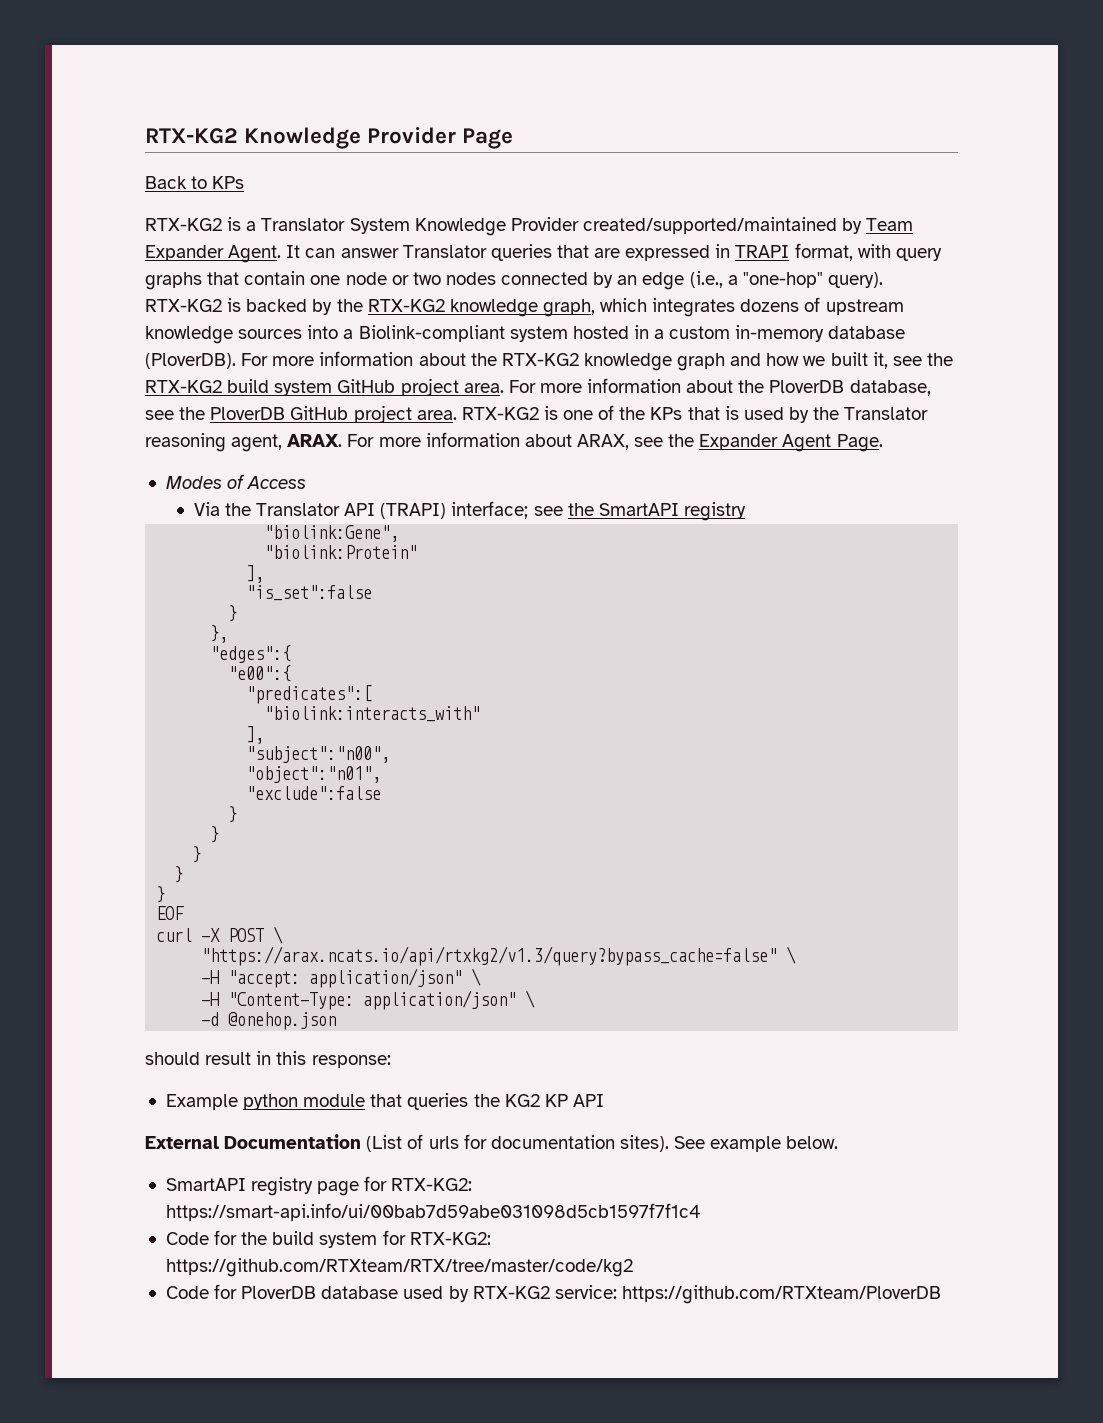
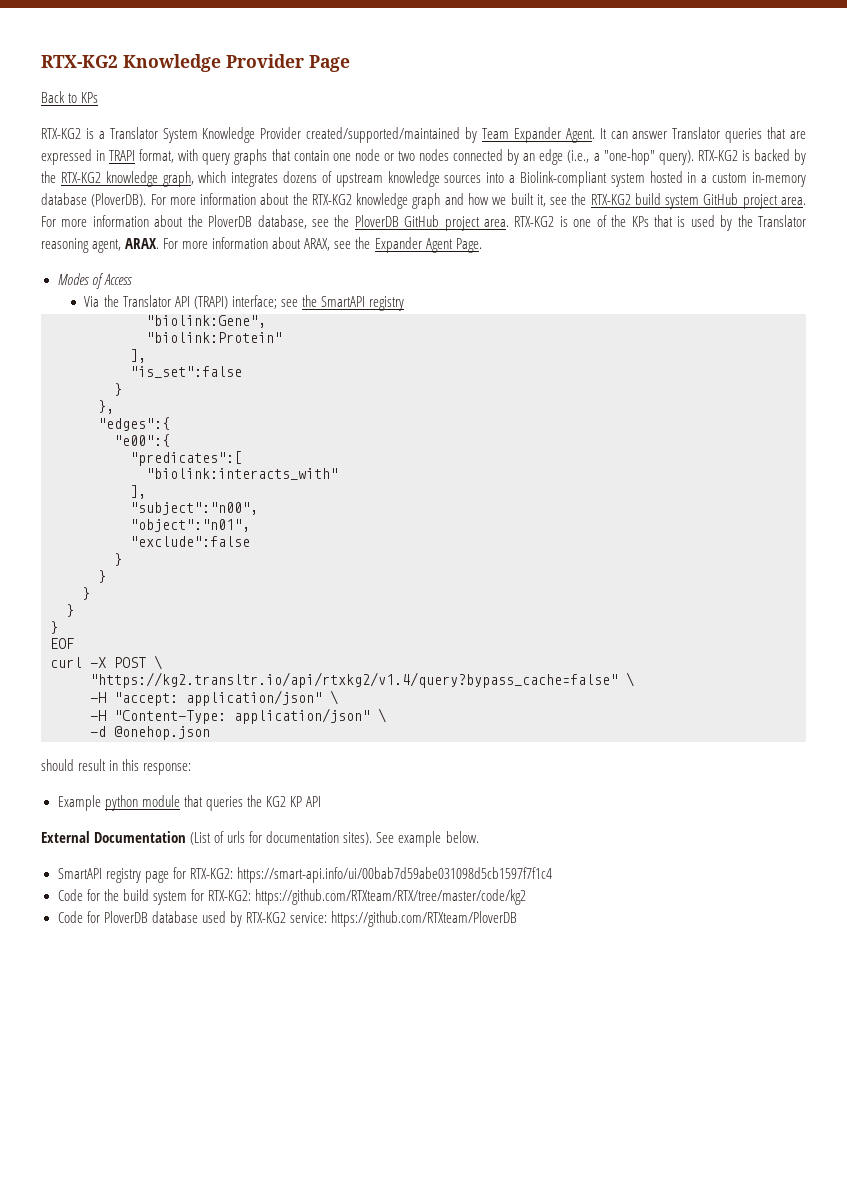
- "https://arax.ncats.io/api/rtxkg2/v1.3/query?bypass_cache=false" \
+ "https://kg2.transltr.io/api/rtxkg2/v1.4/query?bypass_cache=false" \

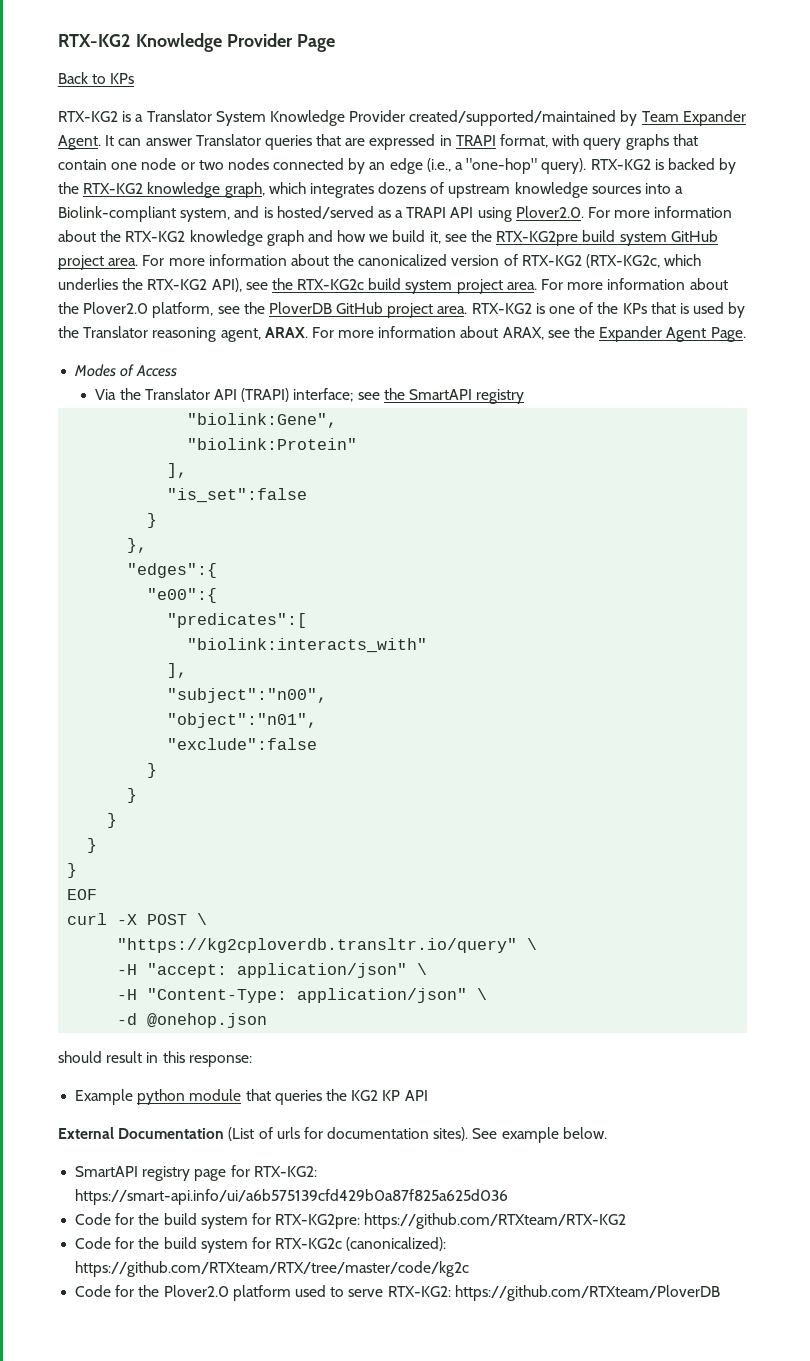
- RTX-KG2 is backed by the RTX-KG2 knowledge graph, which integrates dozens of upstream knowledge sources into a Biolink-compliant system hosted in a custom in-memory database (PloverDB). For more information about the RTX-KG2 knowledge graph and how we built it, see the RTX-KG2 build system GitHub project area.
+ RTX-KG2 is backed by the RTX-KG2 knowledge graph, which integrates dozens of upstream knowledge sources into a Biolink-compliant system, and is hosted/served as a TRAPI API using Plover2.0. For more information about the RTX-KG2 knowledge graph and how we build it, see the RTX-KG2pre build system GitHub project area.
- For more information about the PloverDB database, see the PloverDB GitHub project area.
+ For more information about the canonicalized version of RTX-KG2 (RTX-KG2c, which underlies the RTX-KG2 API), see the RTX-KG2c build system project area. For more information about the Plover2.0 platform, see the PloverDB GitHub project area.
- "https://kg2.transltr.io/api/rtxkg2/v1.4/query?bypass_cache=false" \
+ "https://kg2cploverdb.transltr.io/query" \
- SmartAPI registry page for RTX-KG2: https://smart-api.info/ui/00bab7d59abe031098d5cb1597f7f1c4
- Code for the build system for RTX-KG2: https://github.com/RTXteam/RTX/tree/master/code/kg2
- Code for PloverDB database used by RTX-KG2 service: https://github.com/RTXteam/PloverDB
+ SmartAPI registry page for RTX-KG2: https://smart-api.info/ui/a6b575139cfd429b0a87f825a625d036
+ Code for the build system for RTX-KG2pre: https://github.com/RTXteam/RTX-KG2
+ Code for the build system for RTX-KG2c (canonicalized): https://github.com/RTXteam/RTX/tree/master/code/kg2c
+ Code for the Plover2.0 platform used to serve RTX-KG2: https://github.com/RTXteam/PloverDB

